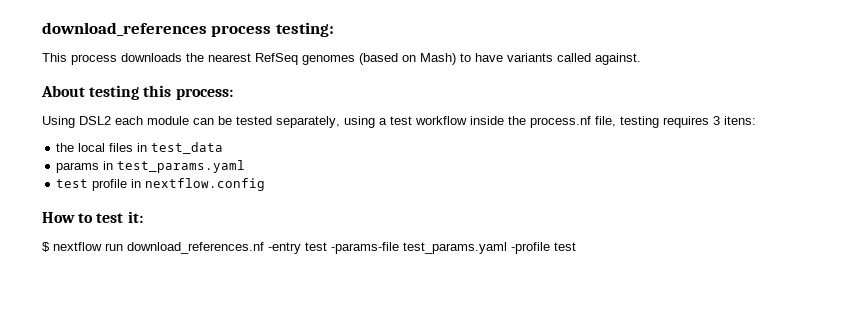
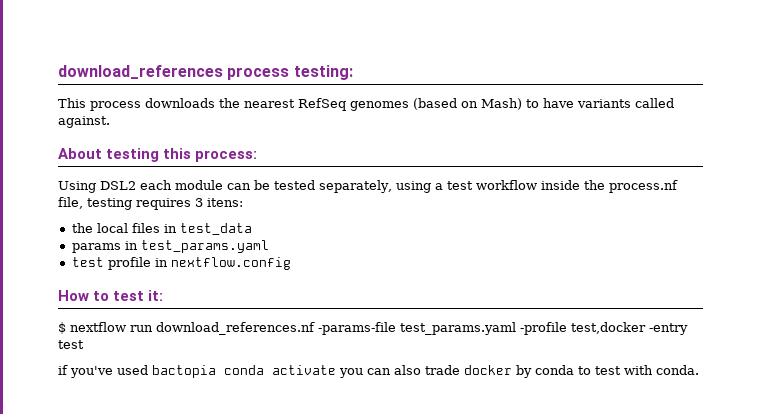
- $ nextflow run download_references.nf -entry test -params-file test_params.yaml -profile test
+ $ nextflow run download_references.nf -params-file test_params.yaml -profile test,docker -entry test
+ if you've used bactopia conda activate you can also trade docker by conda to test with conda.

